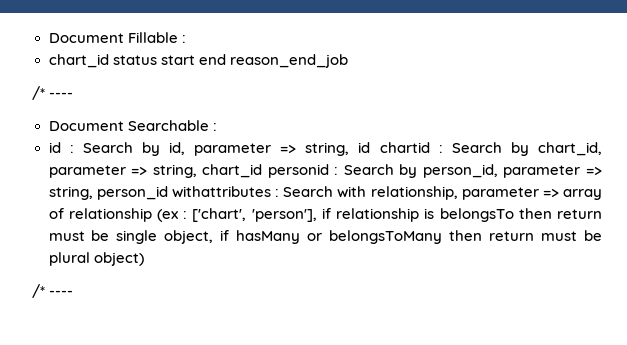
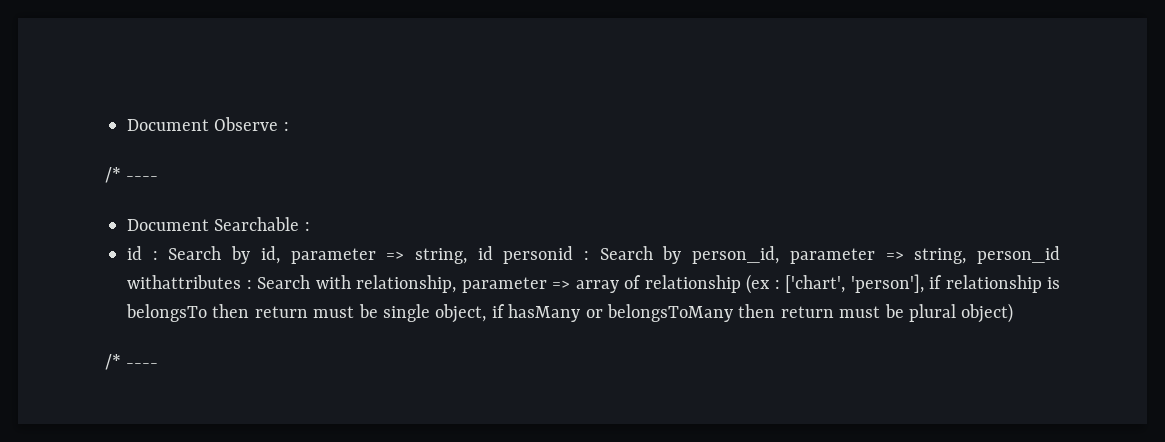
- Document Fillable :
- chart_id status start end reason_end_job
+ Document Observe :
- id : Search by id, parameter => string, id chartid : Search by chart_id, parameter => string, chart_id personid : Search by person_id, parameter => string, person_id withattributes : Search with relationship, parameter => array of relationship (ex : ['chart', 'person'], if relationship is belongsTo then return must be single object, if hasMany or belongsToMany then return must be plural object)
+ id : Search by id, parameter => string, id personid : Search by person_id, parameter => string, person_id withattributes : Search with relationship, parameter => array of relationship (ex : ['chart', 'person'], if relationship is belongsTo then return must be single object, if hasMany or belongsToMany then return must be plural object)

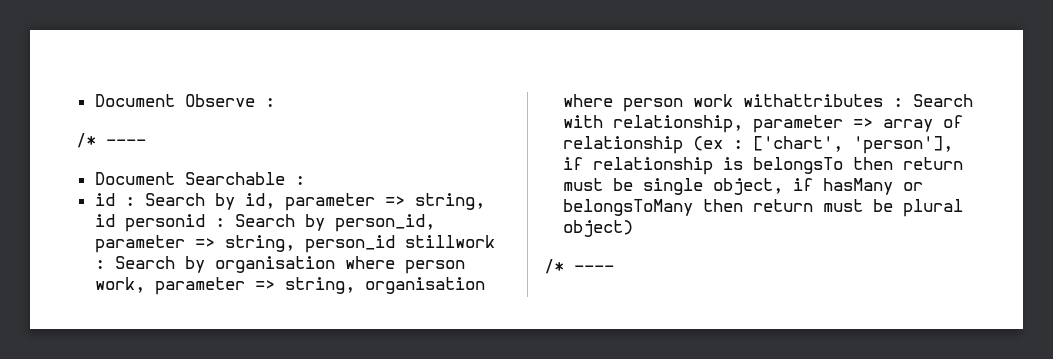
- id : Search by id, parameter => string, id personid : Search by person_id, parameter => string, person_id withattributes : Search with relationship, parameter => array of relationship (ex : ['chart', 'person'], if relationship is belongsTo then return must be single object, if hasMany or belongsToMany then return must be plural object)
+ id : Search by id, parameter => string, id personid : Search by person_id, parameter => string, person_id stillwork : Search by organisation where person work, parameter => string, organisation where person work withattributes : Search with relationship, parameter => array of relationship (ex : ['chart', 'person'], if relationship is belongsTo then return must be single object, if hasMany or belongsToMany then return must be plural object)

